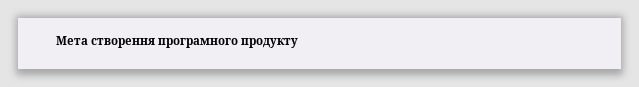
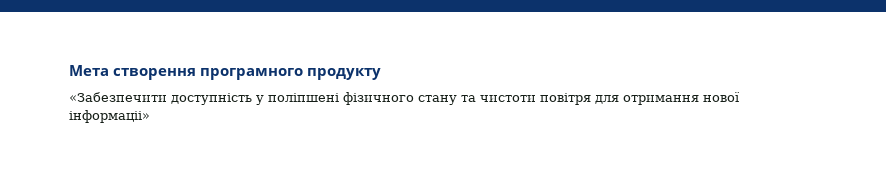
+ «Забезпечити доступність у поліпшені фізичного стану та чистоти повітря для отримання нової інформаціі»

